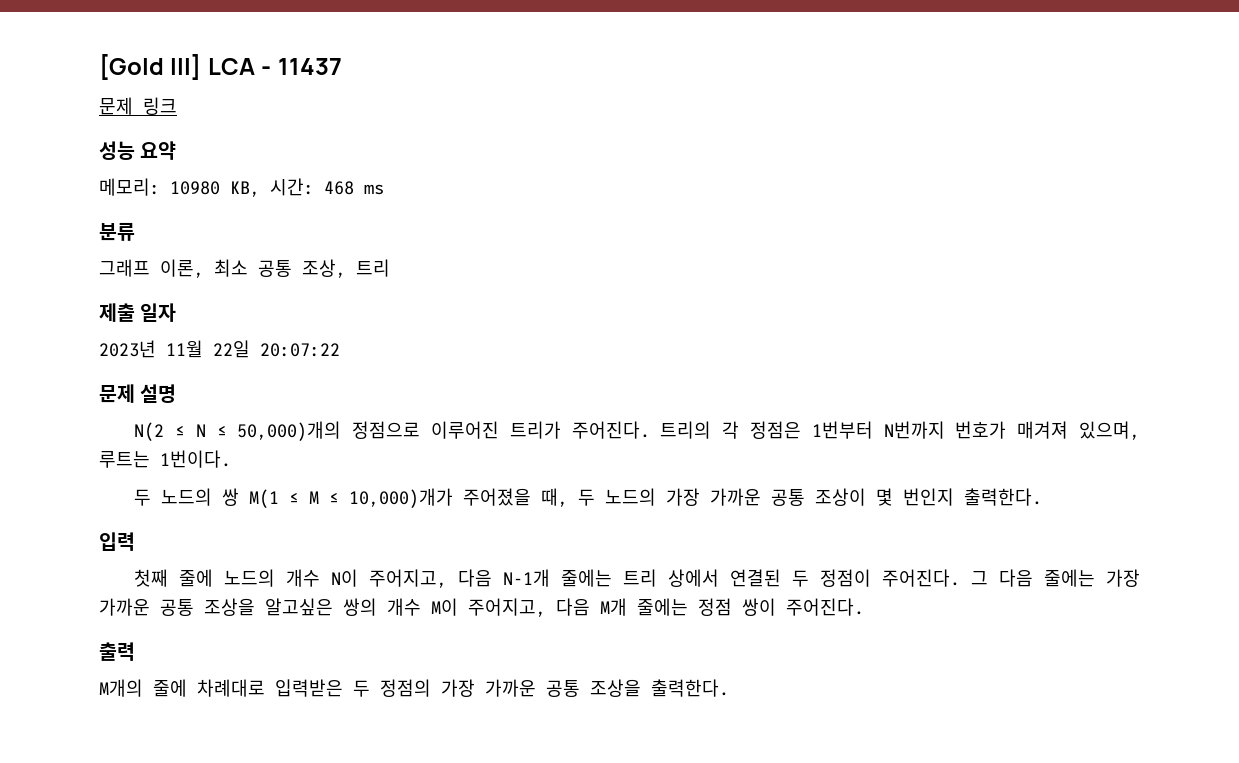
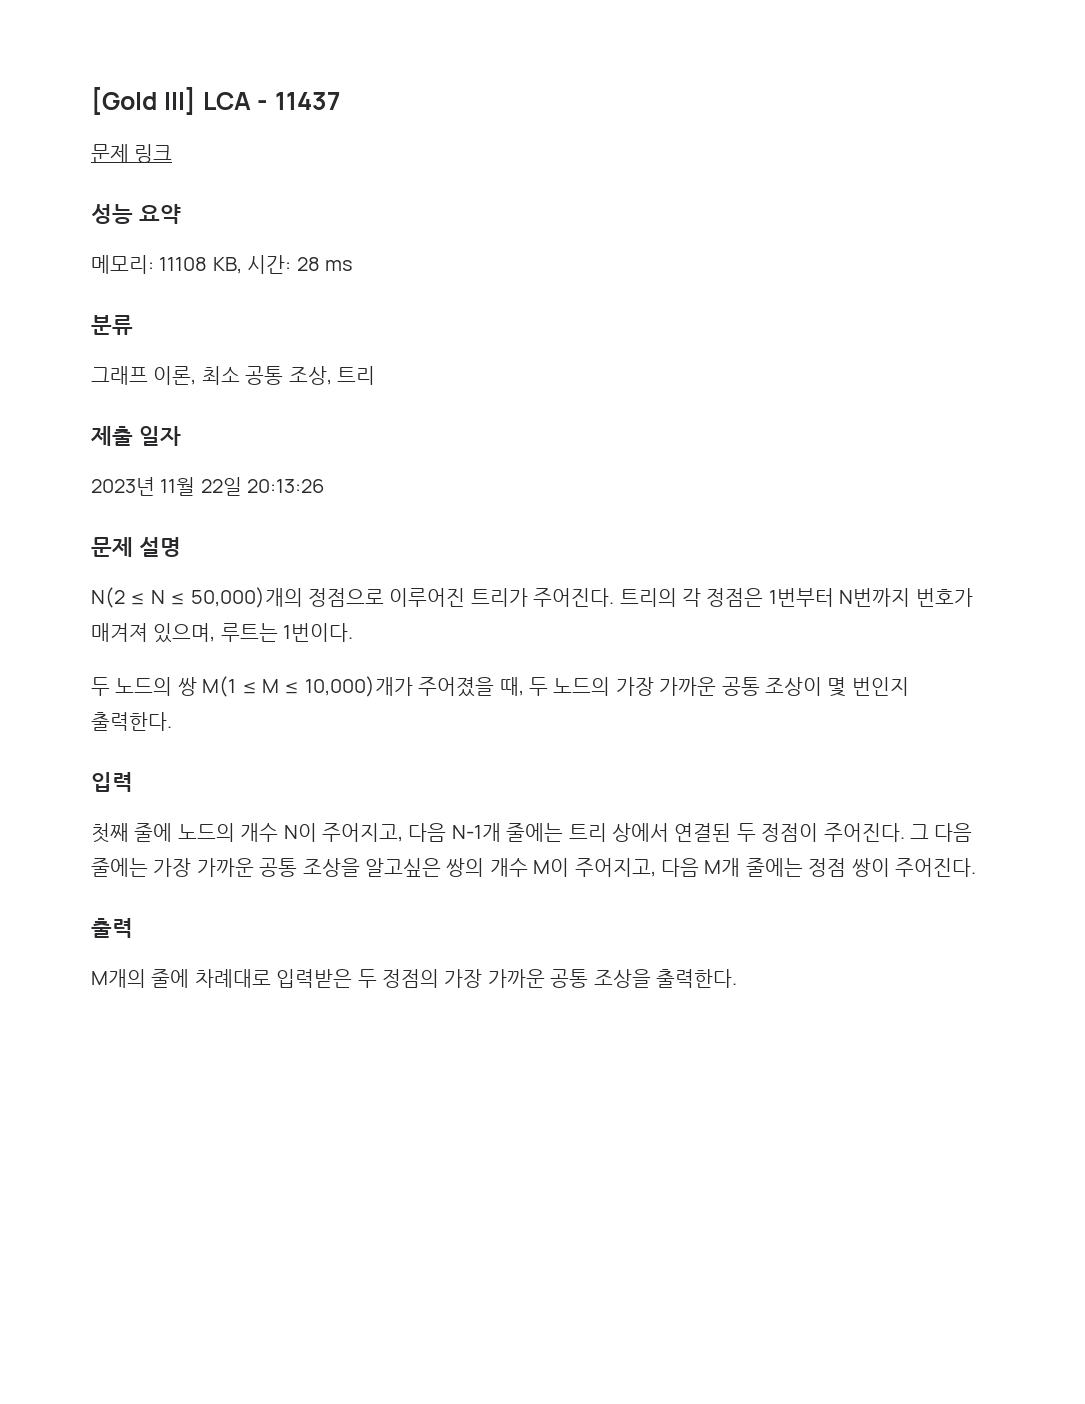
- 메모리: 10980 KB, 시간: 468 ms
+ 메모리: 11108 KB, 시간: 28 ms
- 2023년 11월 22일 20:07:22
+ 2023년 11월 22일 20:13:26

